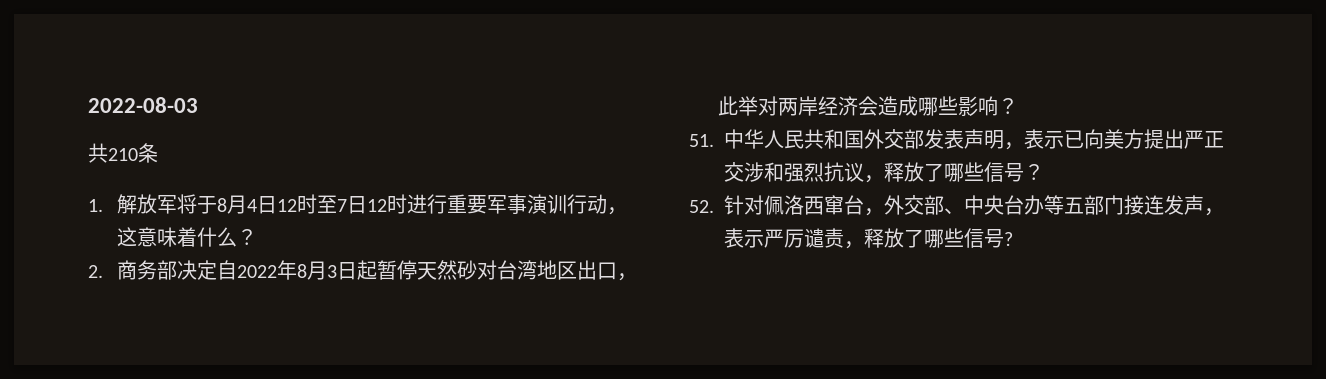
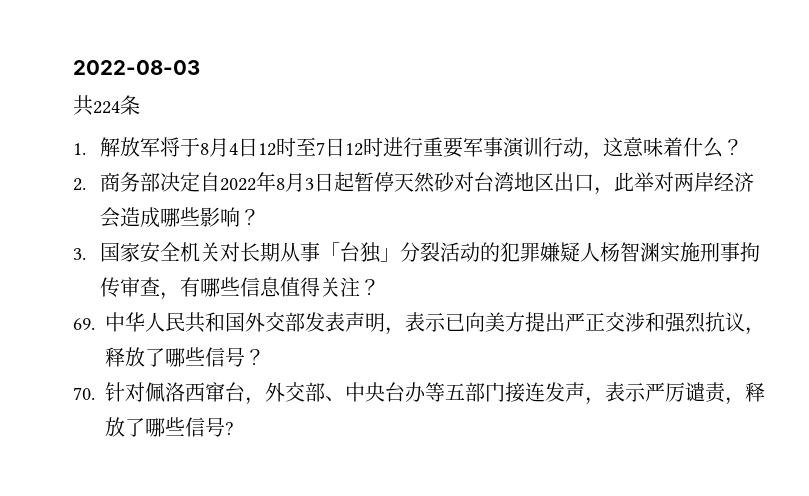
- 共210条
+ 共224条
- 51.中华人民共和国外交部发表声明，表示已向美方提出严正交涉和强烈抗议，释放了哪些信号？
+ 3.国家安全机关对长期从事「台独」分裂活动的犯罪嫌疑人杨智渊实施刑事拘传审查，有哪些信息值得关注？
+ 69.中华人民共和国外交部发表声明，表示已向美方提出严正交涉和强烈抗议，释放了哪些信号？
- 52.针对佩洛西窜台，外交部、中央台办等五部门接连发声，表示严厉谴责，释放了哪些信号?
+ 70.针对佩洛西窜台，外交部、中央台办等五部门接连发声，表示严厉谴责，释放了哪些信号?

